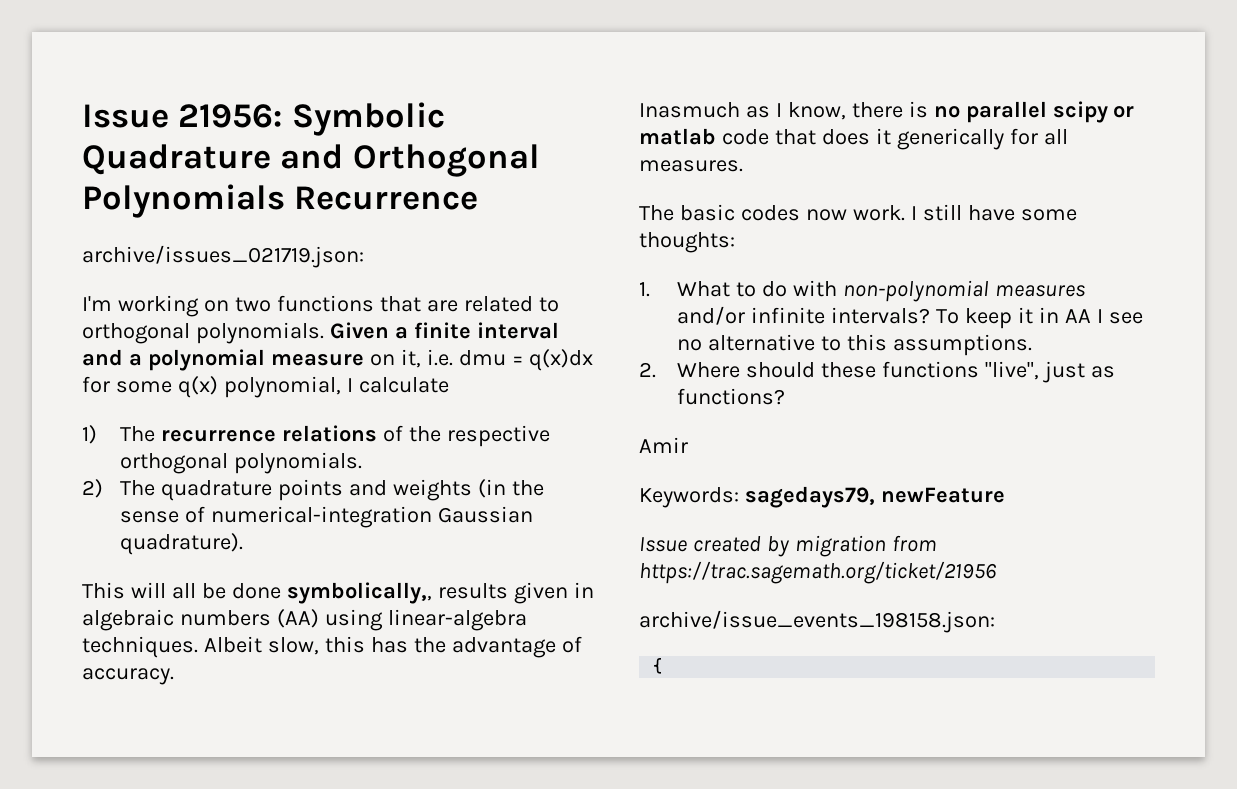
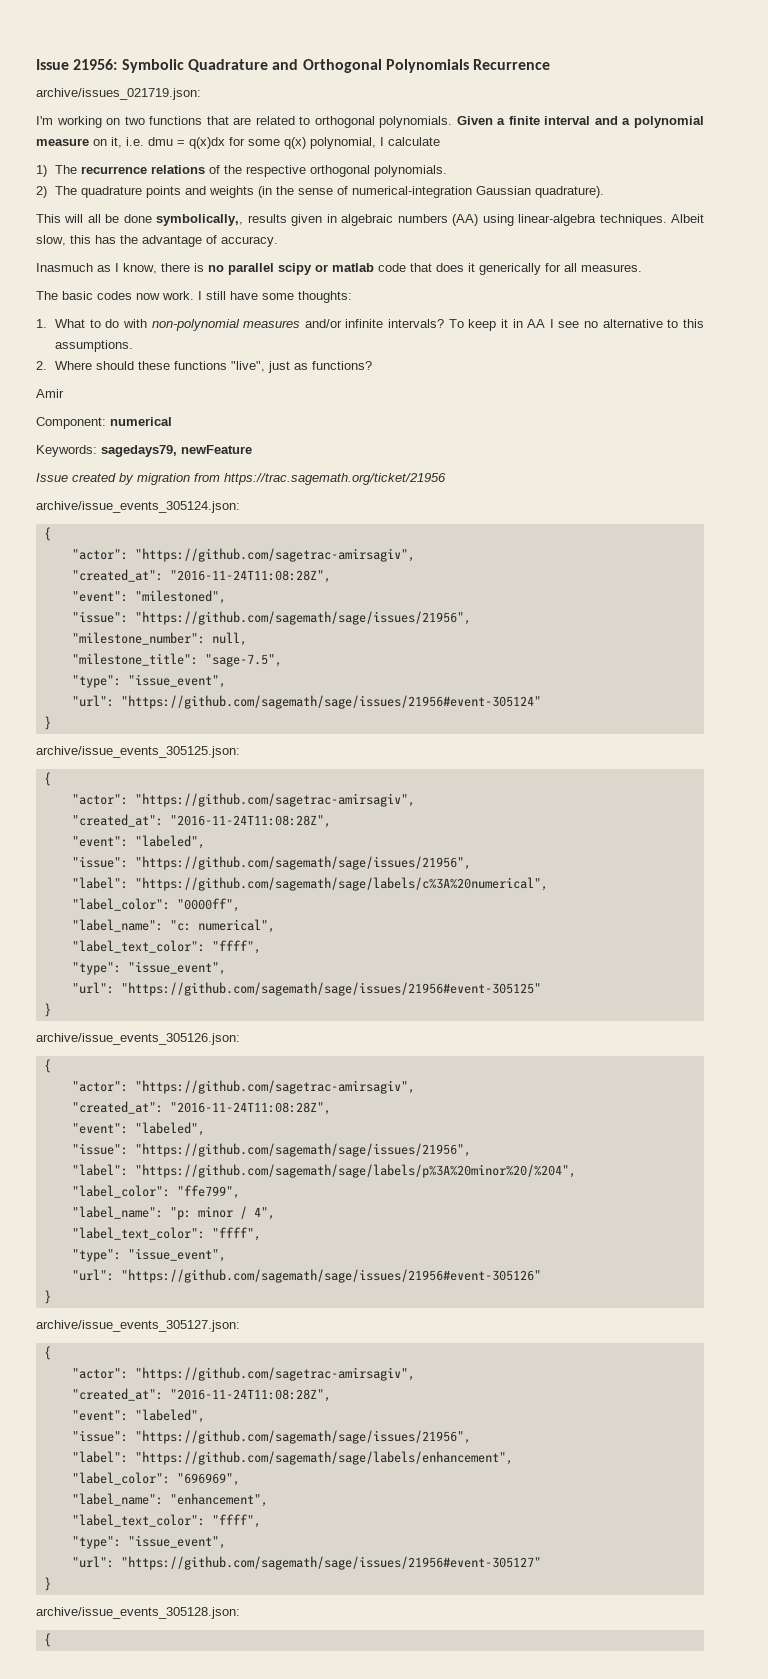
+ Component: numerical
- archive/issue_events_198158.json:
+ archive/issue_events_305124.json:
+ {
+ "actor": "https://github.com/sagetrac-amirsagiv",
+ "created_at": "2016-11-24T11:08:28Z",
+ "event": "milestoned",
+ "issue": "https://github.com/sagemath/sage/issues/21956",
+ "milestone_number": null,
+ "milestone_title": "sage-7.5",
+ "type": "issue_event",
+ "url": "https://github.com/sagemath/sage/issues/21956#event-305124"
+ }
+ archive/issue_events_305125.json:
+ {
+ "actor": "https://github.com/sagetrac-amirsagiv",
+ "created_at": "2016-11-24T11:08:28Z",
+ "event": "labeled",
+ "issue": "https://github.com/sagemath/sage/issues/21956",
+ "label": "https://github.com/sagemath/sage/labels/c%3A%20numerical",
+ "label_color": "0000ff",
+ "label_name": "c: numerical",
+ "label_text_color": "ffff",
+ "type": "issue_event",
+ "url": "https://github.com/sagemath/sage/issues/21956#event-305125"
+ }
+ archive/issue_events_305126.json:
+ {
+ "actor": "https://github.com/sagetrac-amirsagiv",
+ "created_at": "2016-11-24T11:08:28Z",
+ "event": "labeled",
+ "issue": "https://github.com/sagemath/sage/issues/21956",
+ "label": "https://github.com/sagemath/sage/labels/p%3A%20minor%20/%204",
+ "label_color": "ffe799",
+ "label_name": "p: minor / 4",
+ "label_text_color": "ffff",
+ "type": "issue_event",
+ "url": "https://github.com/sagemath/sage/issues/21956#event-305126"
+ }
+ archive/issue_events_305127.json:
+ {
+ "actor": "https://github.com/sagetrac-amirsagiv",
+ "created_at": "2016-11-24T11:08:28Z",
+ "event": "labeled",
+ "issue": "https://github.com/sagemath/sage/issues/21956",
+ "label": "https://github.com/sagemath/sage/labels/enhancement",
+ "label_color": "696969",
+ "label_name": "enhancement",
+ "label_text_color": "ffff",
+ "type": "issue_event",
+ "url": "https://github.com/sagemath/sage/issues/21956#event-305127"
+ }
+ archive/issue_events_305128.json:

